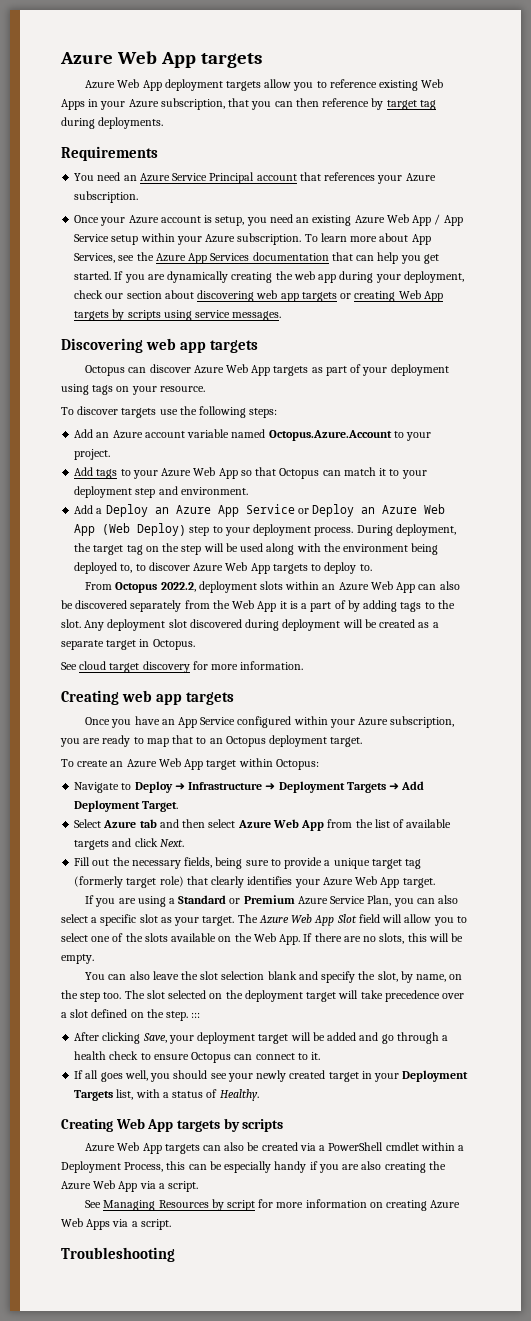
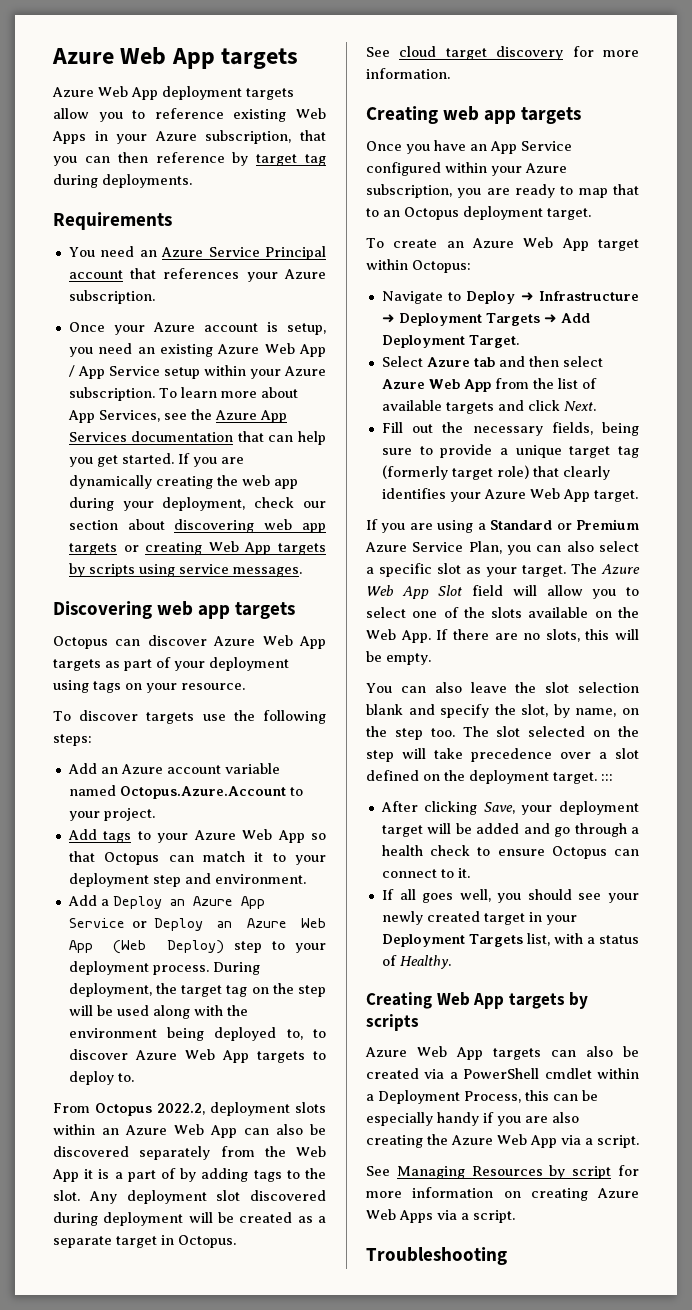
- The slot selected on the deployment target will take precedence over a slot defined on the step. :::
+ The slot selected on the step will take precedence over a slot defined on the deployment target. :::

